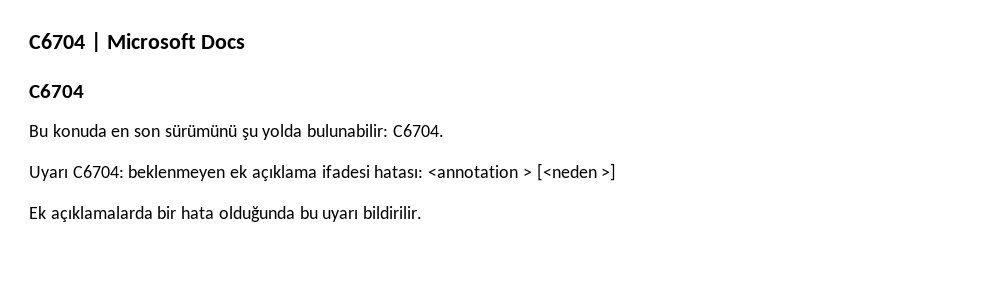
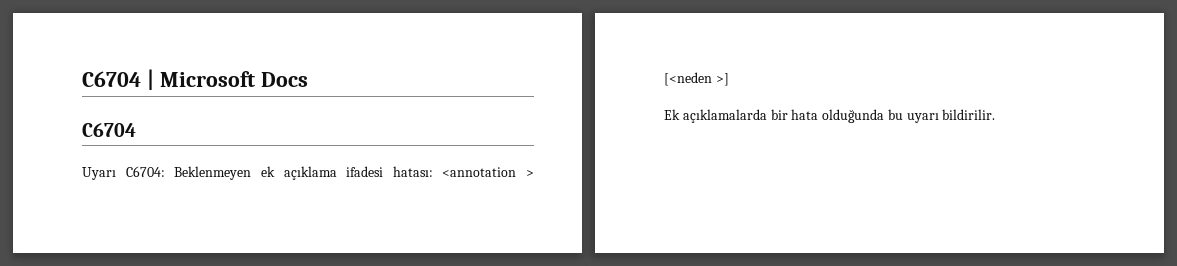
- Bu konuda en son sürümünü şu yolda bulunabilir: C6704.
- Uyarı C6704: beklenmeyen ek açıklama ifadesi hatası: <annotation > [<neden >]
+ Uyarı C6704: Beklenmeyen ek açıklama ifadesi hatası: <annotation > [<neden >]

